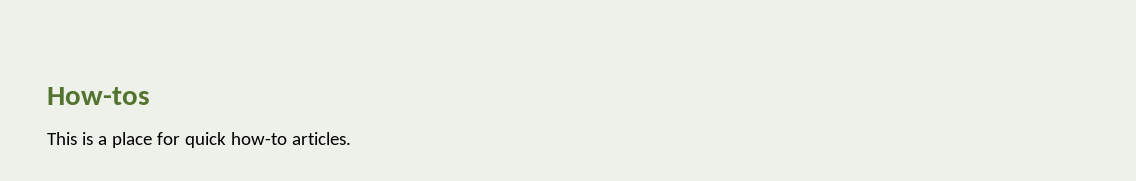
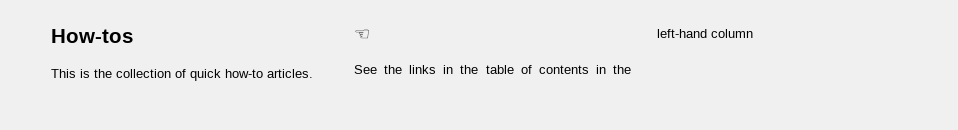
- This is a place for quick how-to articles.
+ This is the collection of quick how-to articles.
+ ☜
+ See the links in the table of contents in the left-hand column

